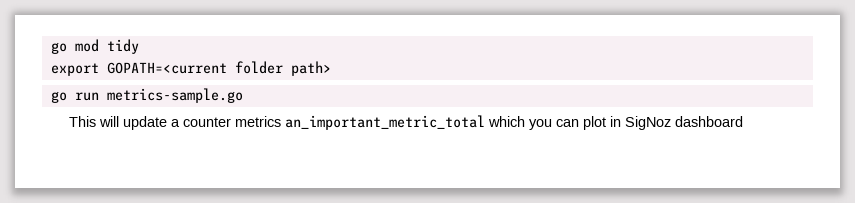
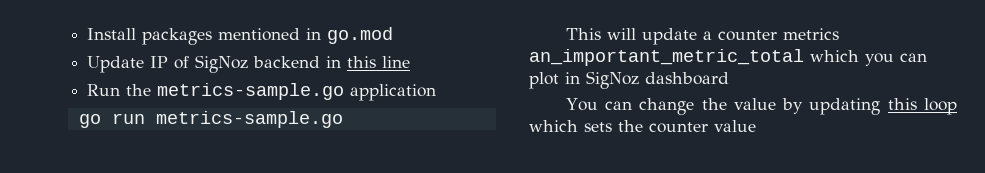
- go mod tidy
- export GOPATH=<current folder path>
+ Install packages mentioned in go.mod
+ Update IP of SigNoz backend in this line
+ Run the metrics-sample.go application
+ You can change the value by updating this loop which sets the counter value

